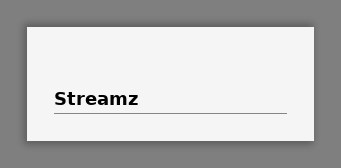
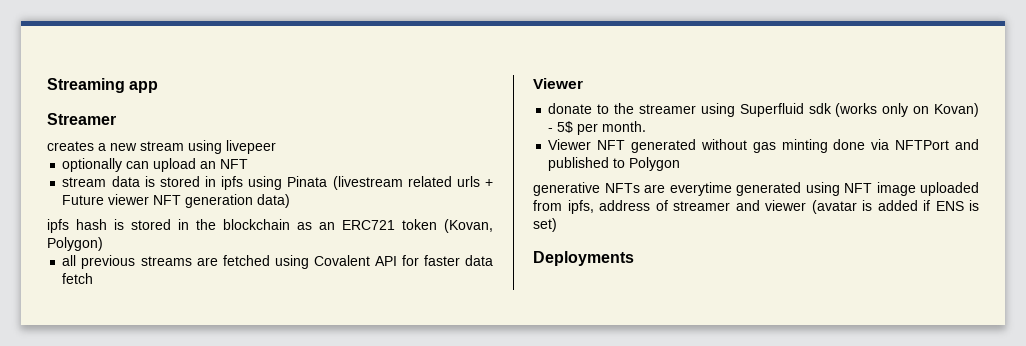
- Streamz
+ Streaming app
+ Streamer
+ creates a new stream using livepeer
+ optionally can upload an NFT
+ stream data is stored in ipfs using Pinata (livestream related urls + Future viewer NFT generation data)
+ ipfs hash is stored in the blockchain as an ERC721 token (Kovan, Polygon)
+ all previous streams are fetched using Covalent API for faster data fetch
+ Viewer
+ donate to the streamer using Superfluid sdk (works only on Kovan) - 5$ per month.
+ Viewer NFT generated without gas minting done via NFTPort and published to Polygon
+ generative NFTs are everytime generated using NFT image uploaded from ipfs, address of streamer and viewer (avatar is added if ENS is set)
+ Deployments

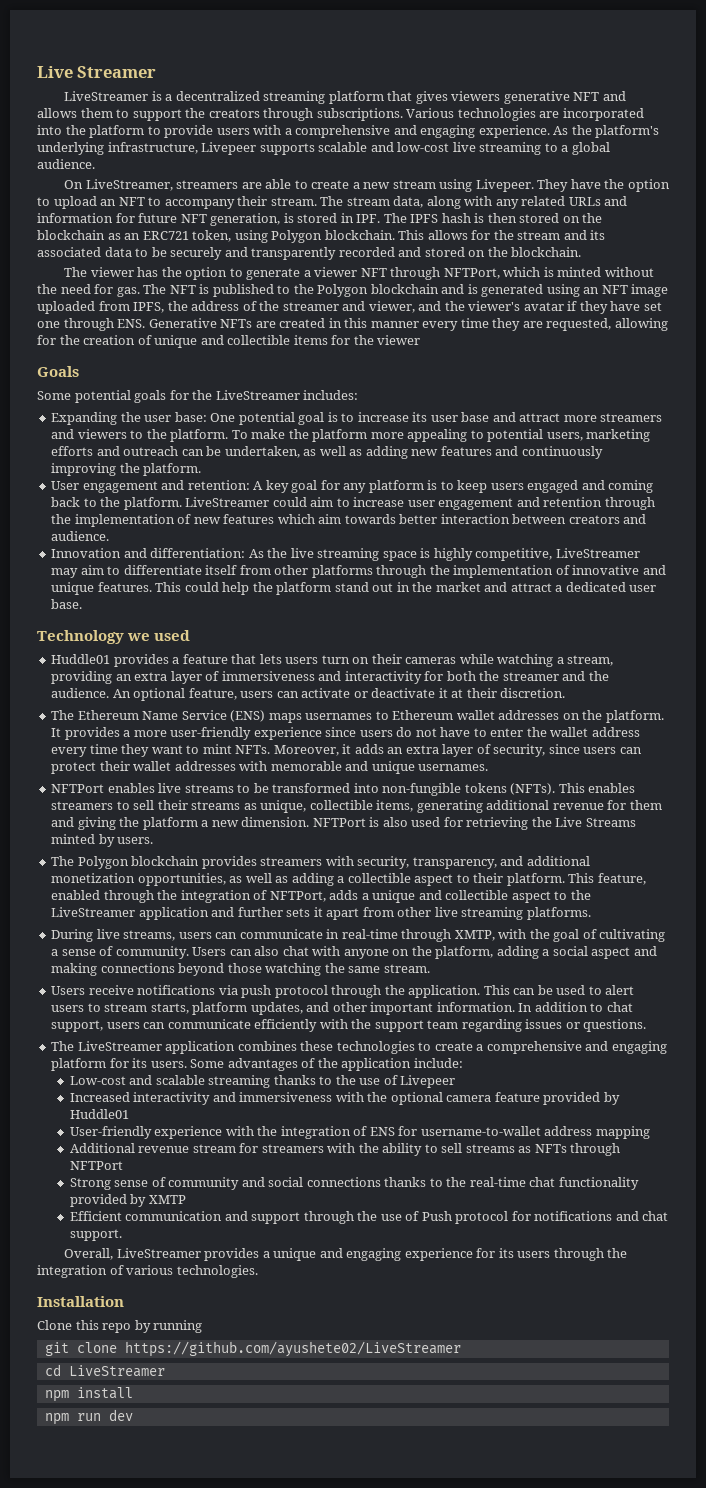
- Streaming app
- Streamer
+ Live Streamer
- creates a new stream using livepeer
- optionally can upload an NFT
- stream data is stored in ipfs using Pinata (livestream related urls + Future viewer NFT generation data)
- ipfs hash is stored in the blockchain as an ERC721 token (Kovan, Polygon)
- all previous streams are fetched using Covalent API for faster data fetch
- Viewer
- donate to the streamer using Superfluid sdk (works only on Kovan) - 5$ per month.
- Viewer NFT generated without gas minting done via NFTPort and published to Polygon
- generative NFTs are everytime generated using NFT image uploaded from ipfs, address of streamer and viewer (avatar is added if ENS is set)
- Deployments
+ LiveStreamer is a decentralized streaming platform that gives viewers generative NFT and allows them to support the creators through subscriptions. Various technologies are incorporated into the platform to provide users with a comprehensive and engaging experience. As the platform's underlying infrastructure, Livepeer supports scalable and low-cost live streaming to a global audience.
+ On LiveStreamer, streamers are able to create a new stream using Livepeer. They have the option to upload an NFT to accompany their stream. The stream data, along with any related URLs and information for future NFT generation, is stored in IPF. The IPFS hash is then stored on the blockchain as an ERC721 token, using Polygon blockchain. This allows for the stream and its associated data to be securely and transparently recorded and stored on the blockchain.
+ The viewer has the option to generate a viewer NFT through NFTPort, which is minted without the need for gas. The NFT is published to the Polygon blockchain and is generated using an NFT image uploaded from IPFS, the address of the streamer and viewer, and the viewer's avatar if they have set one through ENS. Generative NFTs are created in this manner every time they are requested, allowing for the creation of unique and collectible items for the viewer
+ Goals
+ Some potential goals for the LiveStreamer includes:
+ Expanding the user base: One potential goal is to increase its user base and attract more streamers and viewers to the platform. To make the platform more appealing to potential users, marketing efforts and outreach can be undertaken, as well as adding new features and continuously improving the platform.
+ User engagement and retention: A key goal for any platform is to keep users engaged and coming back to the platform. LiveStreamer could aim to increase user engagement and retention through the implementation of new features which aim towards better interaction between creators and audience.
+ Innovation and differentiation: As the live streaming space is highly competitive, LiveStreamer may aim to differentiate itself from other platforms through the implementation of innovative and unique features. This could help the platform stand out in the market and attract a dedicated user base.
+ Technology we used
+ Huddle01 provides a feature that lets users turn on their cameras while watching a stream, providing an extra layer of immersiveness and interactivity for both the streamer and the audience. An optional feature, users can activate or deactivate it at their discretion.
+ The Ethereum Name Service (ENS) maps usernames to Ethereum wallet addresses on the platform. It provides a more user-friendly experience since users do not have to enter the wallet address every time they want to mint NFTs. Moreover, it adds an extra layer of security, since users can protect their wallet addresses with memorable and unique usernames.
+ NFTPort enables live streams to be transformed into non-fungible tokens (NFTs). This enables streamers to sell their streams as unique, collectible items, generating additional revenue for them and giving the platform a new dimension. NFTPort is also used for retrieving the Live Streams minted by users.
+ The Polygon blockchain provides streamers with security, transparency, and additional monetization opportunities, as well as adding a collectible aspect to their platform. This feature, enabled through the integration of NFTPort, adds a unique and collectible aspect to the LiveStreamer application and further sets it apart from other live streaming platforms.
+ During live streams, users can communicate in real-time through XMTP, with the goal of cultivating a sense of community. Users can also chat with anyone on the platform, adding a social aspect and making connections beyond those watching the same stream.
+ Users receive notifications via push protocol through the application. This can be used to alert users to stream starts, platform updates, and other important information. In addition to chat support, users can communicate efficiently with the support team regarding issues or questions.
+ The LiveStreamer application combines these technologies to create a comprehensive and engaging platform for its users. Some advantages of the application include:
+ Low-cost and scalable streaming thanks to the use of Livepeer
+ Increased interactivity and immersiveness with the optional camera feature provided by Huddle01
+ User-friendly experience with the integration of ENS for username-to-wallet address mapping
+ Additional revenue stream for streamers with the ability to sell streams as NFTs through NFTPort
+ Strong sense of community and social connections thanks to the real-time chat functionality provided by XMTP
+ Efficient communication and support through the use of Push protocol for notifications and chat support.
+ Overall, LiveStreamer provides a unique and engaging experience for its users through the integration of various technologies.
+ Installation
+ Clone this repo by running
+ git clone https://github.com/ayushete02/LiveStreamer
+ cd LiveStreamer
+ npm install
+ npm run dev

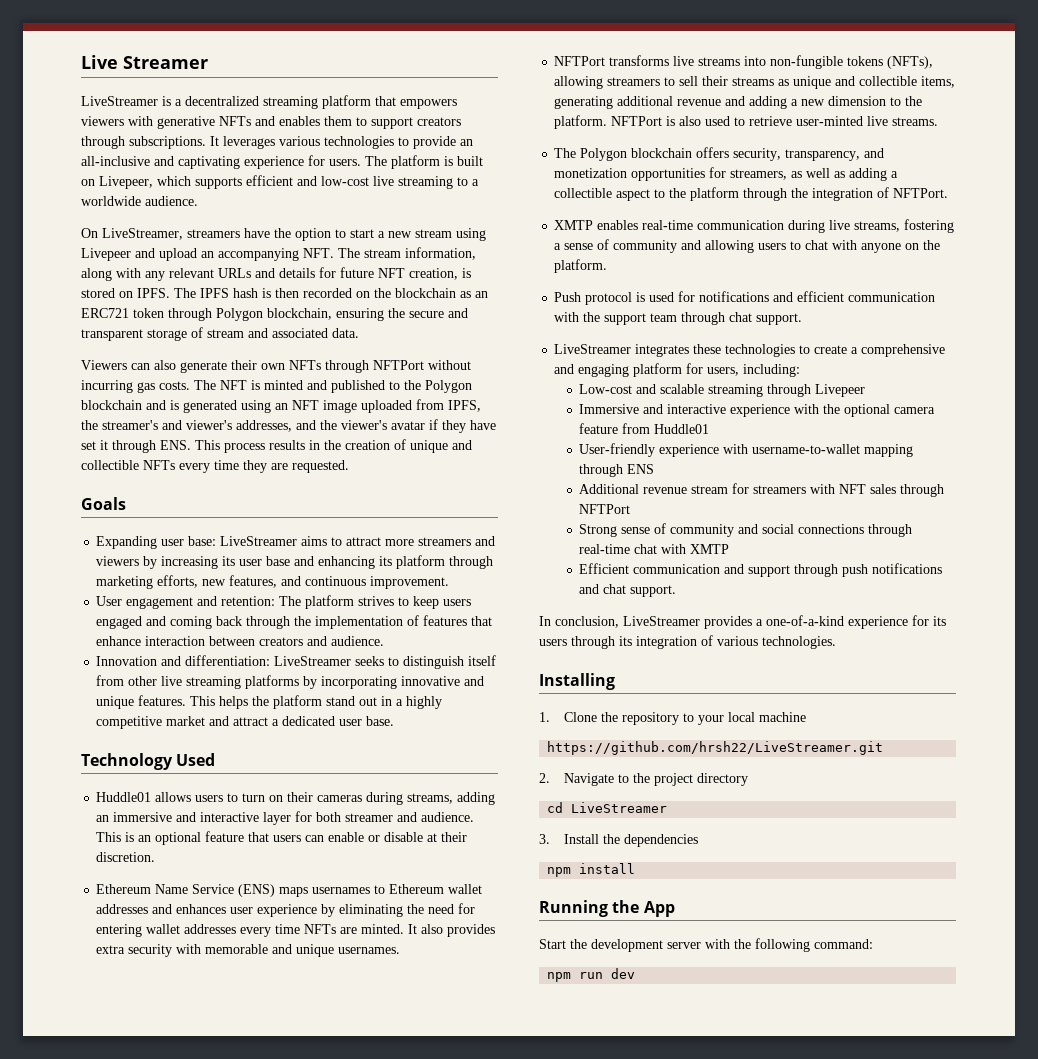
- LiveStreamer is a decentralized streaming platform that gives viewers generative NFT and allows them to support the creators through subscriptions.
+ LiveStreamer is a decentralized streaming platform that empowers viewers with generative NFTs and enables them to support creators through subscriptions.
- Various technologies are incorporated into the platform to provide users with a comprehensive and engaging experience. As the platform's underlying infrastructure, Livepeer supports scalable and low-cost live streaming to a global audience.
+ It leverages various technologies to provide an all-inclusive and captivating experience for users. The platform is built on Livepeer, which supports efficient and low-cost live streaming to a worldwide audience.
- On LiveStreamer, streamers are able to create a new stream using Livepeer. They have the option to upload an NFT to accompany their stream. The stream data, along with any related URLs and information for future NFT generation, is stored in IPF. The IPFS hash is then stored on the blockchain as an ERC721 token, using Polygon blockchain. This allows for the stream and its associated data to be securely and transparently recorded and stored on the blockchain.
- The viewer has the option to generate a viewer NFT through NFTPort, which is minted without the need for gas.
+ On LiveStreamer, streamers have the option to start a new stream using Livepeer and upload an accompanying NFT. The stream information, along with any relevant URLs and details for future NFT creation, is stored on IPFS. The IPFS hash is then recorded on the blockchain as an ERC721 token through Polygon blockchain, ensuring the secure and transparent storage of stream and associated data.
+ Viewers can also generate their own NFTs through NFTPort without incurring gas costs.
- The NFT is published to the Polygon blockchain and is generated using an NFT image uploaded from IPFS, the address of the streamer and viewer, and the viewer's avatar if they have set one through ENS. Generative NFTs are created in this manner every time they are requested, allowing for the creation of unique and collectible items for the viewer
+ The NFT is minted and published to the Polygon blockchain and is generated using an NFT image uploaded from IPFS, the streamer's and viewer's addresses, and the viewer's avatar if they have set it through ENS. This process results in the creation of unique and collectible NFTs every time they are requested.
  Goals
- Some potential goals for the LiveStreamer includes:
- Expanding the user base: One potential goal is to increase its user base and attract more streamers and viewers to the platform. To make the platform more appealing to potential users, marketing efforts and outreach can be undertaken, as well as adding new features and continuously improving the platform.
- User engagement and retention: A key goal for any platform is to keep users engaged and coming back to the platform. LiveStreamer could aim to increase user engagement and retention through the implementation of new features which aim towards better interaction between creators and audience.
+ Expanding user base: LiveStreamer aims to attract more streamers and viewers by increasing its user base and enhancing its platform through marketing efforts, new features, and continuous improvement.
+ User engagement and retention: The platform strives to keep users engaged and coming back through the implementation of features that enhance interaction between creators and audience.
- Innovation and differentiation: As the live streaming space is highly competitive, LiveStreamer may aim to differentiate itself from other platforms through the implementation of innovative and unique features.
+ Innovation and differentiation: LiveStreamer seeks to distinguish itself from other live streaming platforms by incorporating innovative and unique features.
- This could help the platform stand out in the market and attract a dedicated user base.
+ This helps the platform stand out in a highly competitive market and attract a dedicated user base.
- Technology we used
- Huddle01 provides a feature that lets users turn on their cameras while watching a stream, providing an extra layer of immersiveness and interactivity for both the streamer and the audience. An optional feature, users can activate or deactivate it at their discretion.
+ Technology Used
+ Huddle01 allows users to turn on their cameras during streams, adding an immersive and interactive layer for both streamer and audience. This is an optional feature that users can enable or disable at their discretion.
- The Ethereum Name Service (ENS) maps usernames to Ethereum wallet addresses on the platform. It provides a more user-friendly experience since users do not have to enter the wallet address every time they want to mint NFTs. Moreover, it adds an extra layer of security, since users can protect their wallet addresses with memorable and unique usernames.
+ Ethereum Name Service (ENS) maps usernames to Ethereum wallet addresses and enhances user experience by eliminating the need for entering wallet addresses every time NFTs are minted. It also provides extra security with memorable and unique usernames.
- NFTPort enables live streams to be transformed into non-fungible tokens (NFTs). This enables streamers to sell their streams as unique, collectible items, generating additional revenue for them and giving the platform a new dimension. NFTPort is also used for retrieving the Live Streams minted by users.
- The Polygon blockchain provides streamers with security, transparency, and additional monetization opportunities, as well as adding a collectible aspect to their platform. This feature, enabled through the integration of NFTPort, adds a unique and collectible aspect to the LiveStreamer application and further sets it apart from other live streaming platforms.
- During live streams, users can communicate in real-time through XMTP, with the goal of cultivating a sense of community. Users can also chat with anyone on the platform, adding a social aspect and making connections beyond those watching the same stream.
- Users receive notifications via push protocol through the application. This can be used to alert users to stream starts, platform updates, and other important information. In addition to chat support, users can communicate efficiently with the support team regarding issues or questions.
- The LiveStreamer application combines these technologies to create a comprehensive and engaging platform for its users. Some advantages of the application include:
- Low-cost and scalable streaming thanks to the use of Livepeer
- Increased interactivity and immersiveness with the optional camera feature provided by Huddle01
+ NFTPort transforms live streams into non-fungible tokens (NFTs), allowing streamers to sell their streams as unique and collectible items, generating additional revenue and adding a new dimension to the platform. NFTPort is also used to retrieve user-minted live streams.
+ The Polygon blockchain offers security, transparency, and monetization opportunities for streamers, as well as adding a collectible aspect to the platform through the integration of NFTPort.
+ XMTP enables real-time communication during live streams, fostering a sense of community and allowing users to chat with anyone on the platform.
+ Push protocol is used for notifications and efficient communication with the support team through chat support.
+ LiveStreamer integrates these technologies to create a comprehensive and engaging platform for users, including:
+ Low-cost and scalable streaming through Livepeer
+ Immersive and interactive experience with the optional camera feature from Huddle01
- User-friendly experience with the integration of ENS for username-to-wallet address mapping
+ User-friendly experience with username-to-wallet mapping through ENS
- Additional revenue stream for streamers with the ability to sell streams as NFTs through NFTPort
+ Additional revenue stream for streamers with NFT sales through NFTPort
- Strong sense of community and social connections thanks to the real-time chat functionality provided by XMTP
+ Strong sense of community and social connections through real-time chat with XMTP
- Efficient communication and support through the use of Push protocol for notifications and chat support.
+ Efficient communication and support through push notifications and chat support.
- Overall, LiveStreamer provides a unique and engaging experience for its users through the integration of various technologies.
+ In conclusion, LiveStreamer provides a one-of-a-kind experience for its users through its integration of various technologies.
- Installation
- Clone this repo by running
- git clone https://github.com/ayushete02/LiveStreamer
+ Installing
+ 1. Clone the repository to your local machine
+ https://github.com/hrsh22/LiveStreamer.git
+ 2. Navigate to the project directory
  cd LiveStreamer
+ 3. Install the dependencies
  npm install
+ Running the App
+ Start the development server with the following command:

